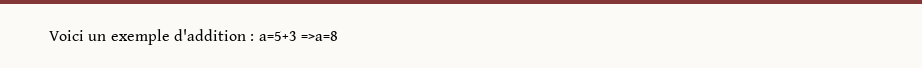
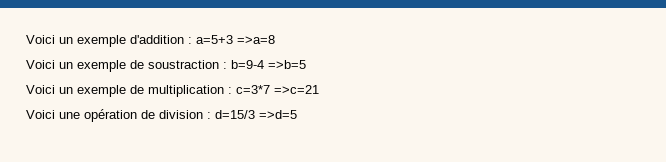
+ Voici un exemple de soustraction : b=9-4 =>b=5
+ Voici un exemple de multiplication : c=3*7 =>c=21
+ Voici une opération de division : d=15/3 =>d=5

